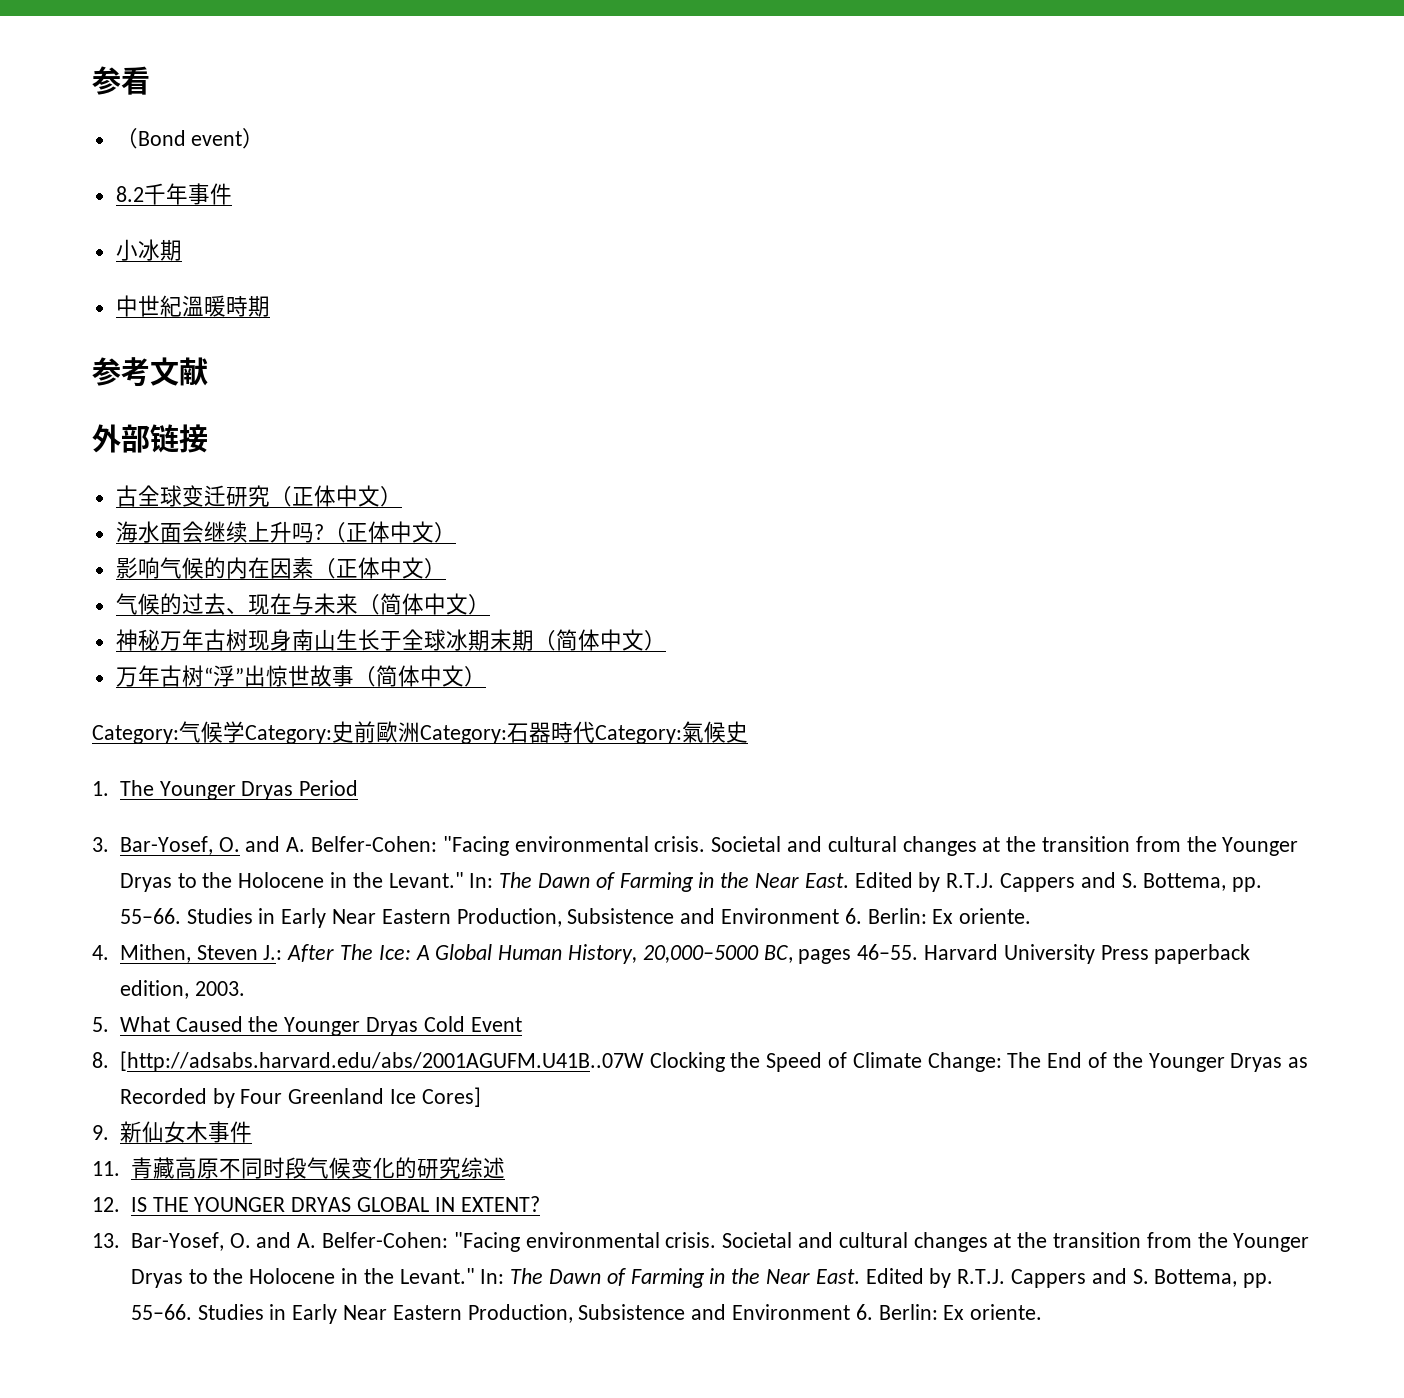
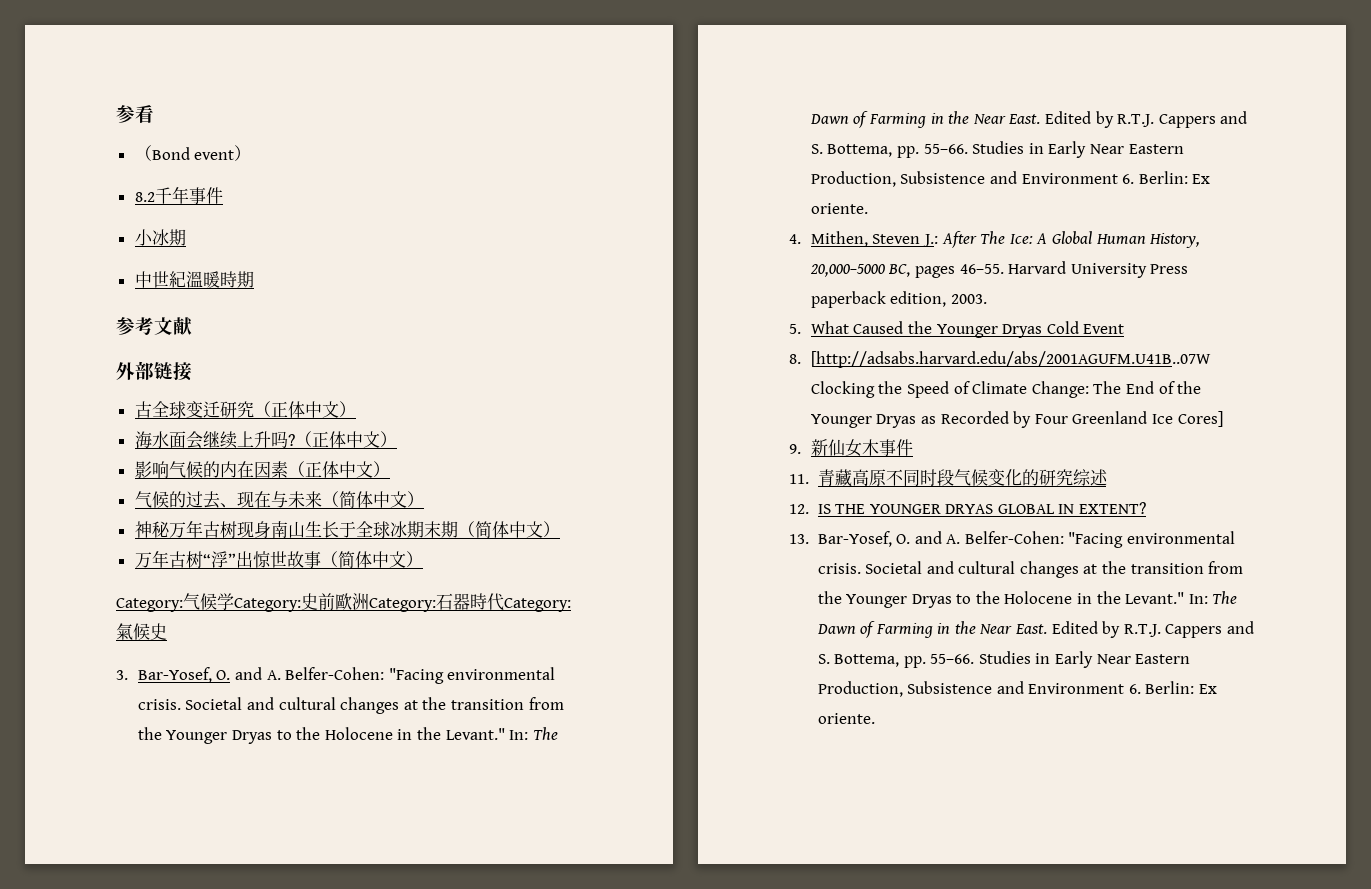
- 1. The Younger Dryas Period

